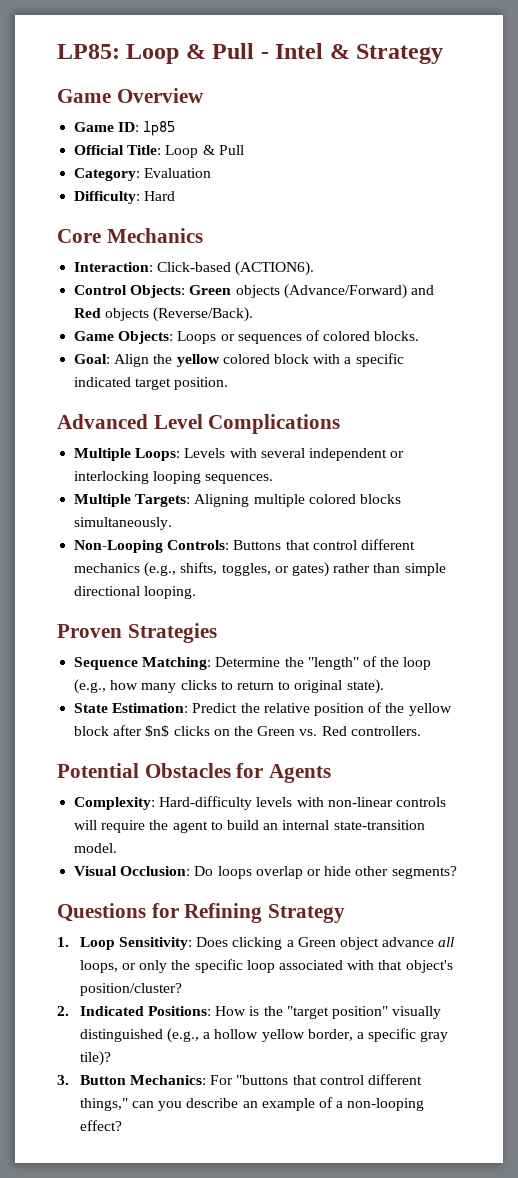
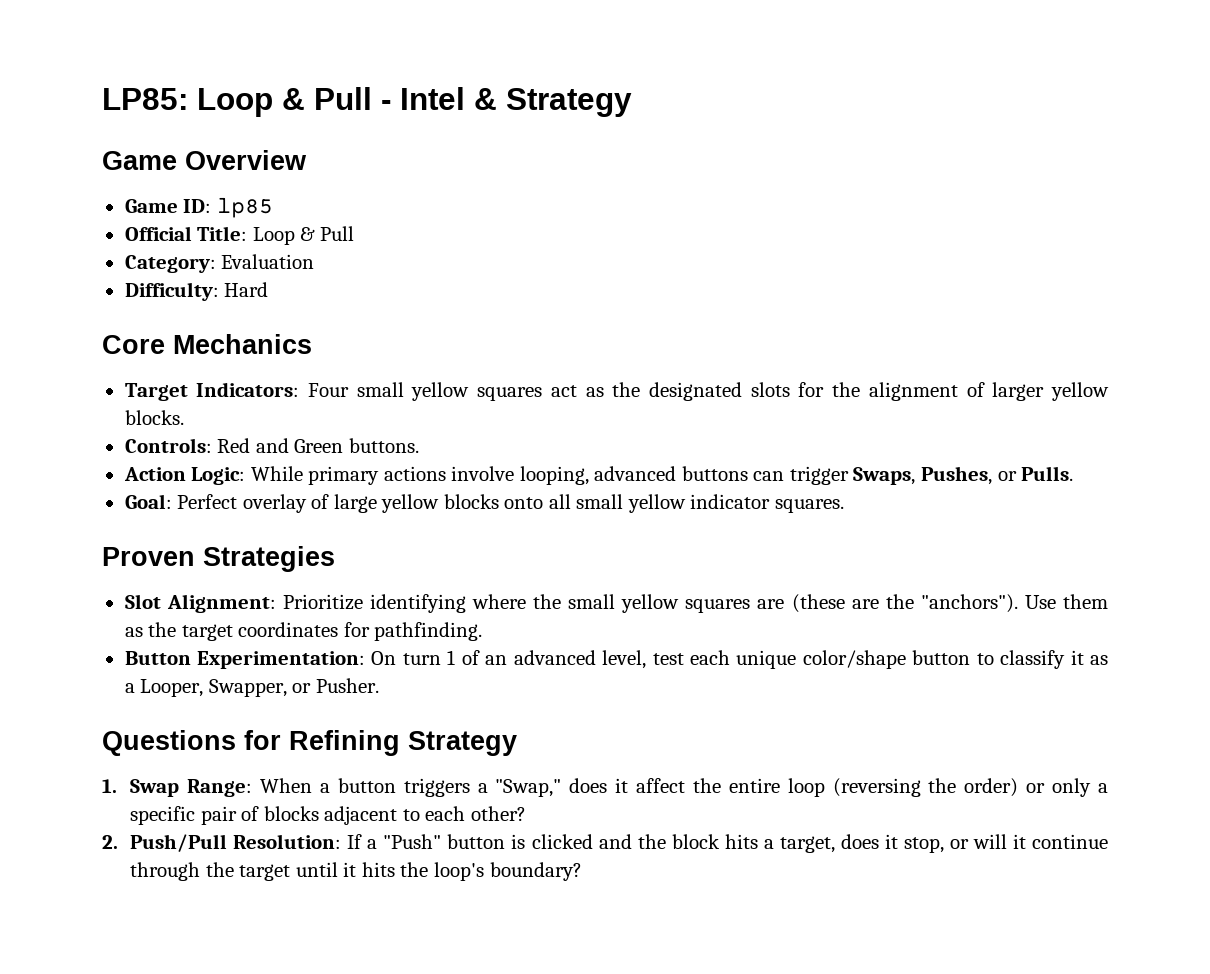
- Interaction: Click-based (ACTION6).
- Control Objects: Green objects (Advance/Forward) and Red objects (Reverse/Back).
- Game Objects: Loops or sequences of colored blocks.
- Goal: Align the yellow colored block with a specific indicated target position.
- Advanced Level Complications
- Multiple Loops: Levels with several independent or interlocking looping sequences.
- Multiple Targets: Aligning multiple colored blocks simultaneously.
- Non-Looping Controls: Buttons that control different mechanics (e.g., shifts, toggles, or gates) rather than simple directional looping.
+ Target Indicators: Four small yellow squares act as the designated slots for the alignment of larger yellow blocks.
+ Controls: Red and Green buttons.
+ Action Logic: While primary actions involve looping, advanced buttons can trigger Swaps, Pushes, or Pulls.
+ Goal: Perfect overlay of large yellow blocks onto all small yellow indicator squares.
  Proven Strategies
- Sequence Matching: Determine the "length" of the loop (e.g., how many clicks to return to original state).
- State Estimation: Predict the relative position of the yellow block after $n$ clicks on the Green vs. Red controllers.
- Potential Obstacles for Agents
- Complexity: Hard-difficulty levels with non-linear controls will require the agent to build an internal state-transition model.
- Visual Occlusion: Do loops overlap or hide other segments?
+ Slot Alignment: Prioritize identifying where the small yellow squares are (these are the "anchors"). Use them as the target coordinates for pathfinding.
+ Button Experimentation: On turn 1 of an advanced level, test each unique color/shape button to classify it as a Looper, Swapper, or Pusher.
- 1. Loop Sensitivity: Does clicking a Green object advance all loops, or only the specific loop associated with that object's position/cluster?
- 2. Indicated Positions: How is the "target position" visually distinguished (e.g., a hollow yellow border, a specific gray tile)?
- 3. Button Mechanics: For "buttons that control different things," can you describe an example of a non-looping effect?
+ 1. Swap Range: When a button triggers a "Swap," does it affect the entire loop (reversing the order) or only a specific pair of blocks adjacent to each other?
+ 2. Push/Pull Resolution: If a "Push" button is clicked and the block hits a target, does it stop, or will it continue through the target until it hits the loop's boundary?

